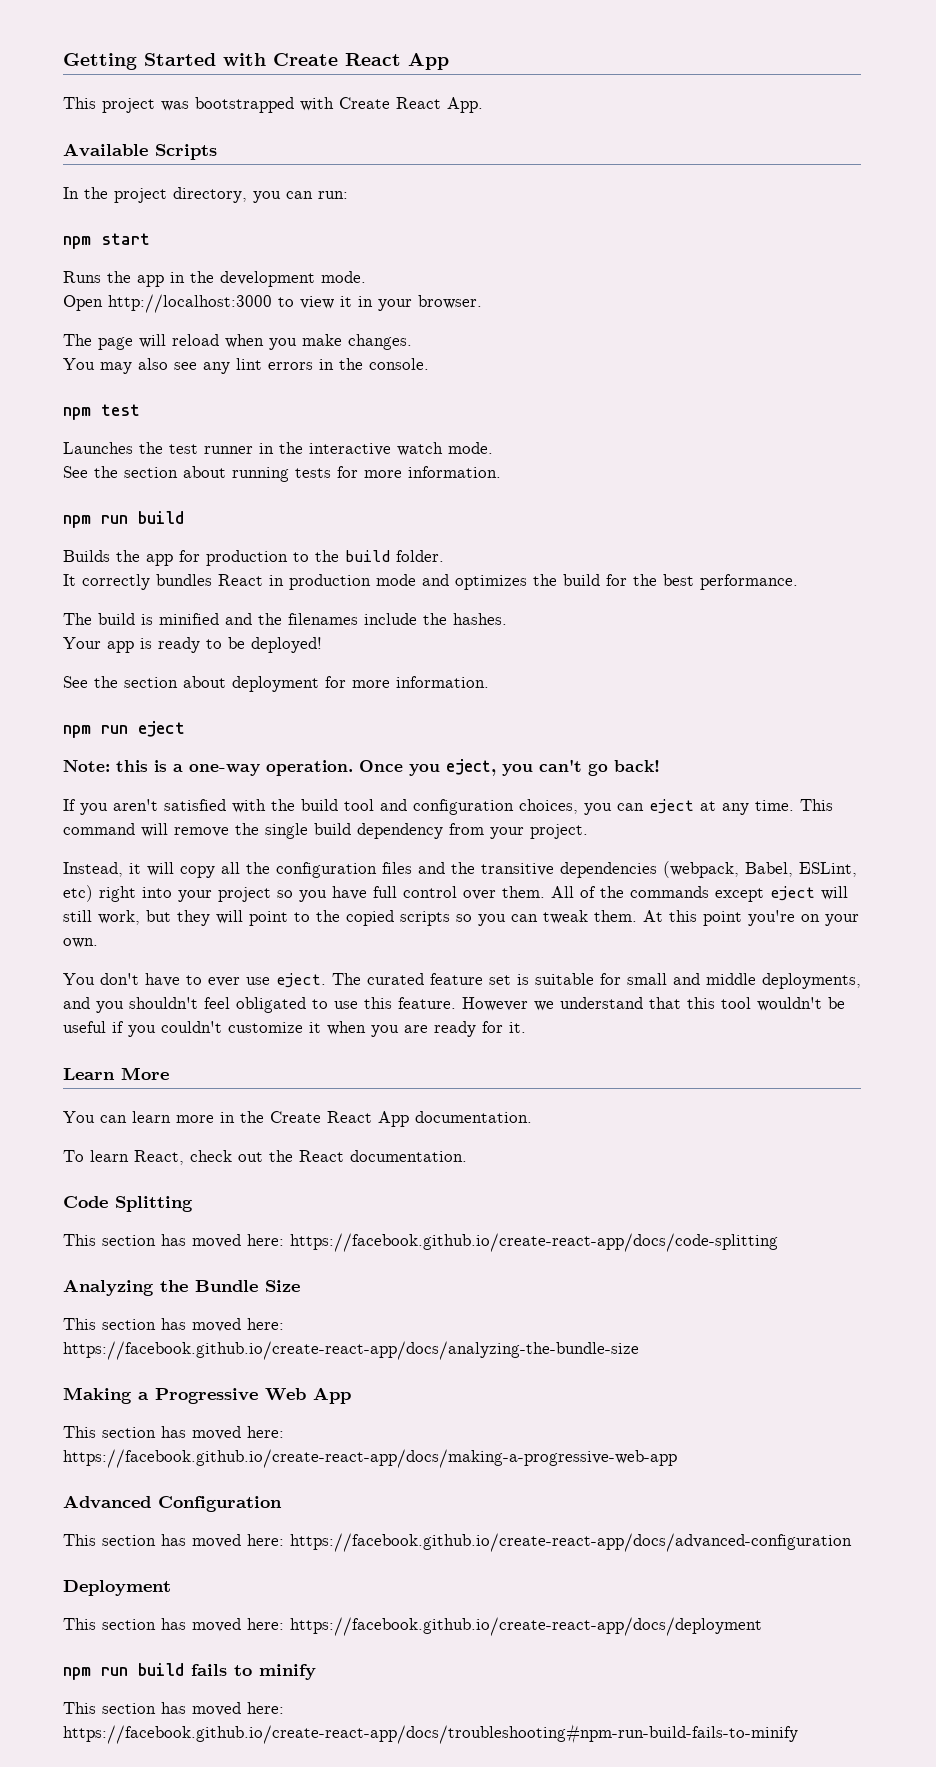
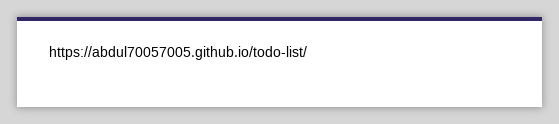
- Getting Started with Create React App
- This project was bootstrapped with Create React App.
- Available Scripts
- In the project directory, you can run:
- npm start
- Runs the app in the development mode.
- Open http://localhost:3000 to view it in your browser.
- The page will reload when you make changes.
- You may also see any lint errors in the console.
- npm test
- Launches the test runner in the interactive watch mode.
- See the section about running tests for more information.
- npm run build
- Builds the app for production to the build folder.
- It correctly bundles React in production mode and optimizes the build for the best performance.
- The build is minified and the filenames include the hashes.
- Your app is ready to be deployed!
- See the section about deployment for more information.
- npm run eject
- Note: this is a one-way operation. Once you eject, you can't go back!
- If you aren't satisfied with the build tool and configuration choices, you can eject at any time. This command will remove the single build dependency from your project.
- Instead, it will copy all the configuration files and the transitive dependencies (webpack, Babel, ESLint, etc) right into your project so you have full control over them. All of the commands except eject will still work, but they will point to the copied scripts so you can tweak them. At this point you're on your own.
- You don't have to ever use eject. The curated feature set is suitable for small and middle deployments, and you shouldn't feel obligated to use this feature. However we understand that this tool wouldn't be useful if you couldn't customize it when you are ready for it.
- Learn More
- You can learn more in the Create React App documentation.
- To learn React, check out the React documentation.
- Code Splitting
- This section has moved here: https://facebook.github.io/create-react-app/docs/code-splitting
- Analyzing the Bundle Size
- This section has moved here: https://facebook.github.io/create-react-app/docs/analyzing-the-bundle-size
- Making a Progressive Web App
- This section has moved here: https://facebook.github.io/create-react-app/docs/making-a-progressive-web-app
- Advanced Configuration
- This section has moved here: https://facebook.github.io/create-react-app/docs/advanced-configuration
- Deployment
- This section has moved here: https://facebook.github.io/create-react-app/docs/deployment
- npm run build fails to minify
- This section has moved here: https://facebook.github.io/create-react-app/docs/troubleshooting#npm-run-build-fails-to-minify
+ https://abdul70057005.github.io/todo-list/

